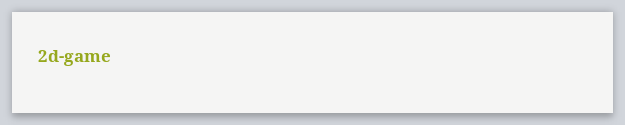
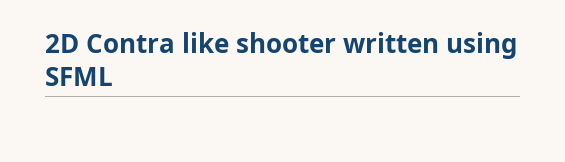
- 2d-game
+ 2D Contra like shooter written using SFML

